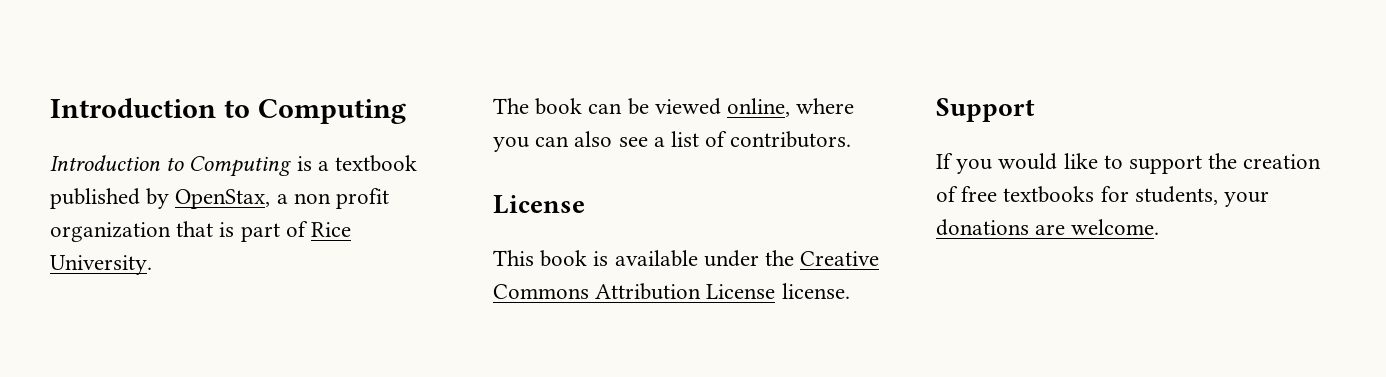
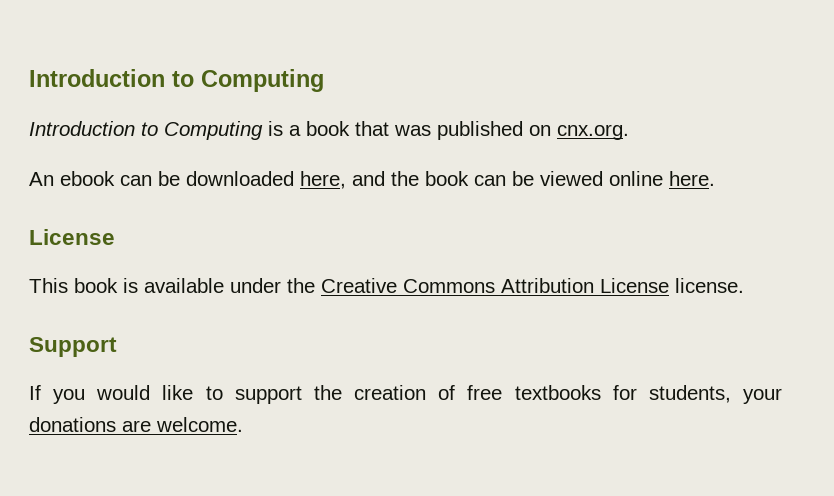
- Introduction to Computing is a textbook published by OpenStax, a non profit organization that is part of Rice University.
- The book can be viewed online, where you can also see a list of contributors.
+ Introduction to Computing is a book that was published on cnx.org.
+ An ebook can be downloaded here, and the book can be viewed online here.

